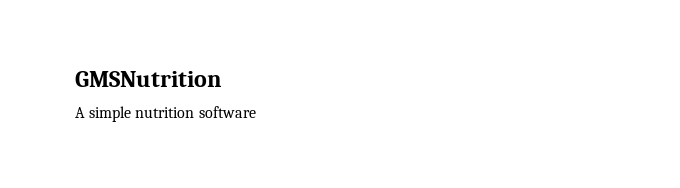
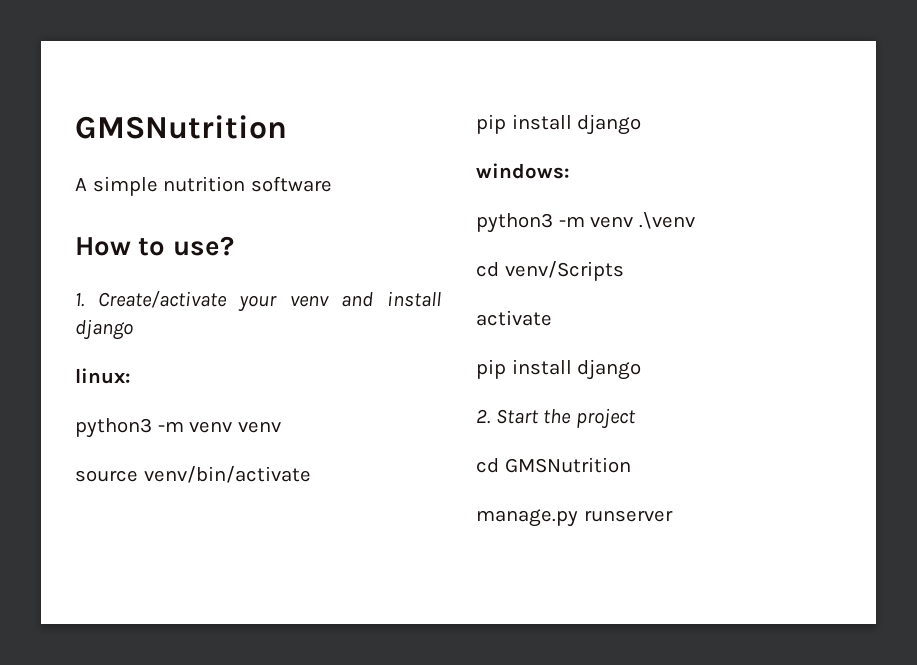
+ How to use?
+ 1. Create/activate your venv and install django
+ linux:
+ python3 -m venv venv
+ source venv/bin/activate
+ pip install django
+ windows:
+ python3 -m venv .\venv
+ cd venv/Scripts
+ activate
+ pip install django
+ 2. Start the project
+ cd GMSNutrition
+ manage.py runserver

